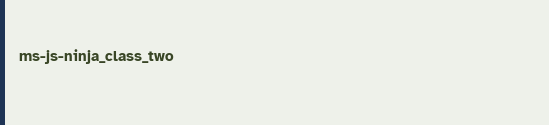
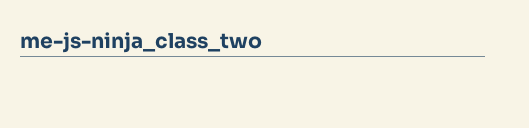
- ms-js-ninja_class_two
+ me-js-ninja_class_two

